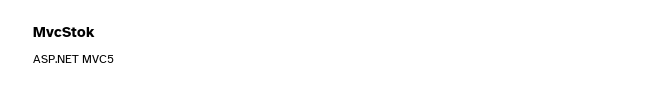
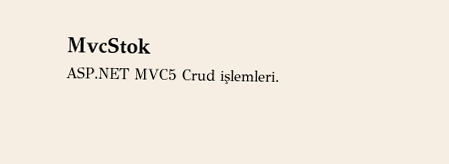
- ASP.NET MVC5
+ ASP.NET MVC5 Crud işlemleri.

